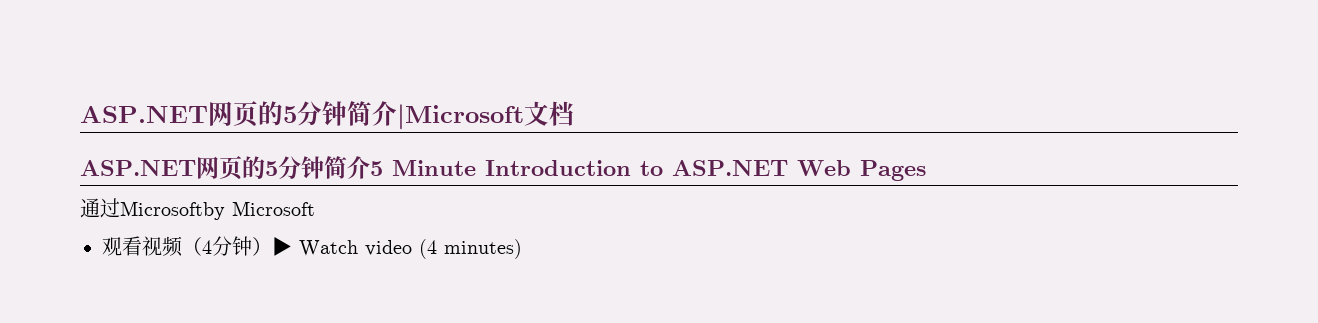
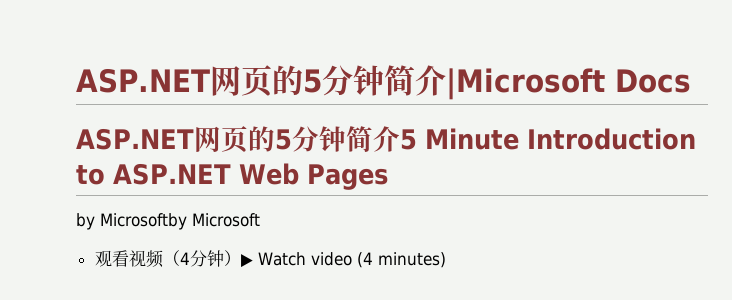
- ASP.NET网页的5分钟简介|Microsoft文档
+ ASP.NET网页的5分钟简介|Microsoft Docs
- 通过Microsoftby Microsoft
+ by Microsoftby Microsoft

